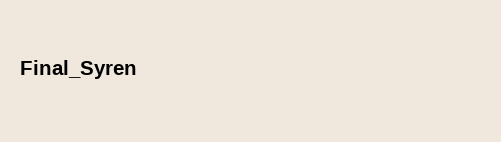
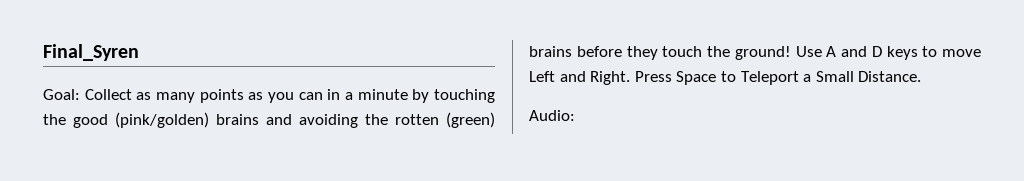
+ Goal: Collect as many points as you can in a minute by touching the good (pink/golden) brains and avoiding the rotten (green) brains before they touch the ground! Use A and D keys to move Left and Right. Press Space to Teleport a Small Distance.
+ Audio:

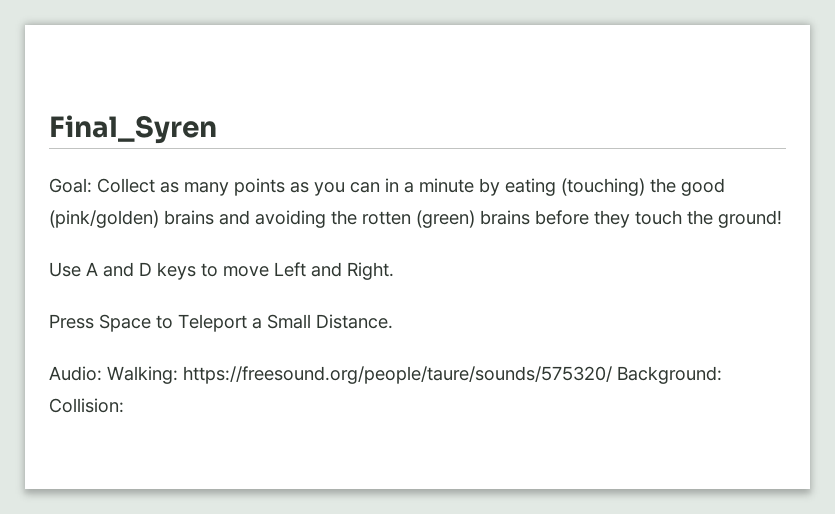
- Goal: Collect as many points as you can in a minute by touching the good (pink/golden) brains and avoiding the rotten (green) brains before they touch the ground! Use A and D keys to move Left and Right. Press Space to Teleport a Small Distance.
+ Goal: Collect as many points as you can in a minute by eating (touching) the good (pink/golden) brains and avoiding the rotten (green) brains before they touch the ground!
+ Use A and D keys to move Left and Right.
+ Press Space to Teleport a Small Distance.
- Audio:
+ Audio: Walking: https://freesound.org/people/taure/sounds/575320/ Background: Collision:

